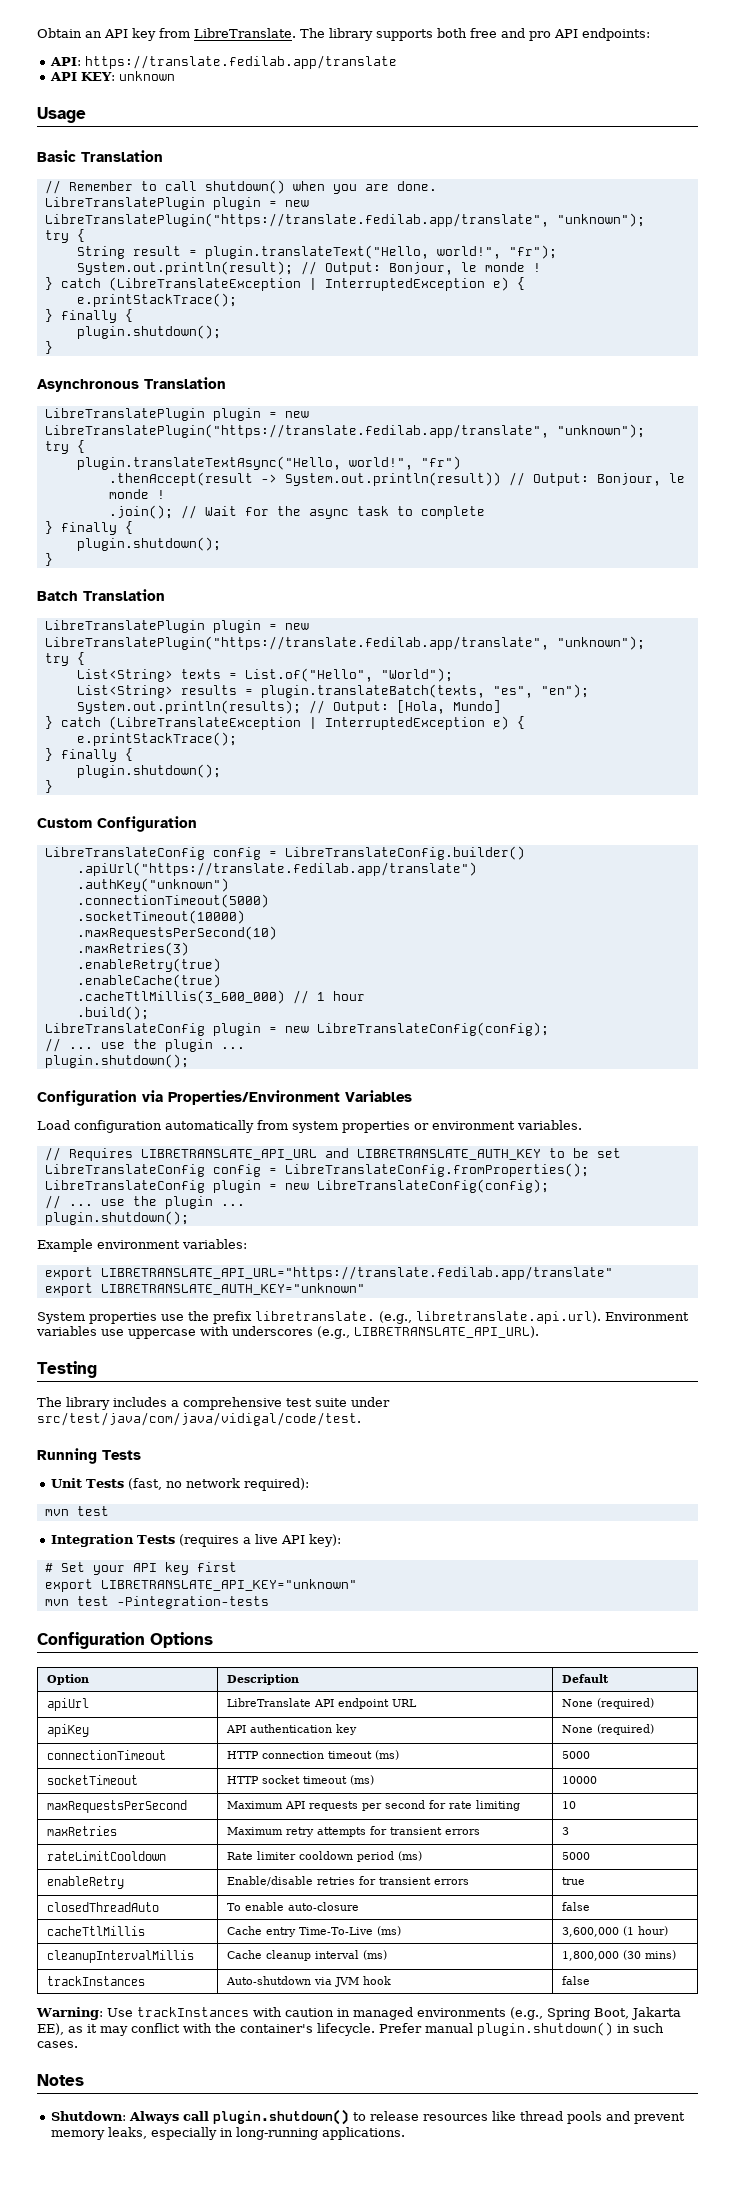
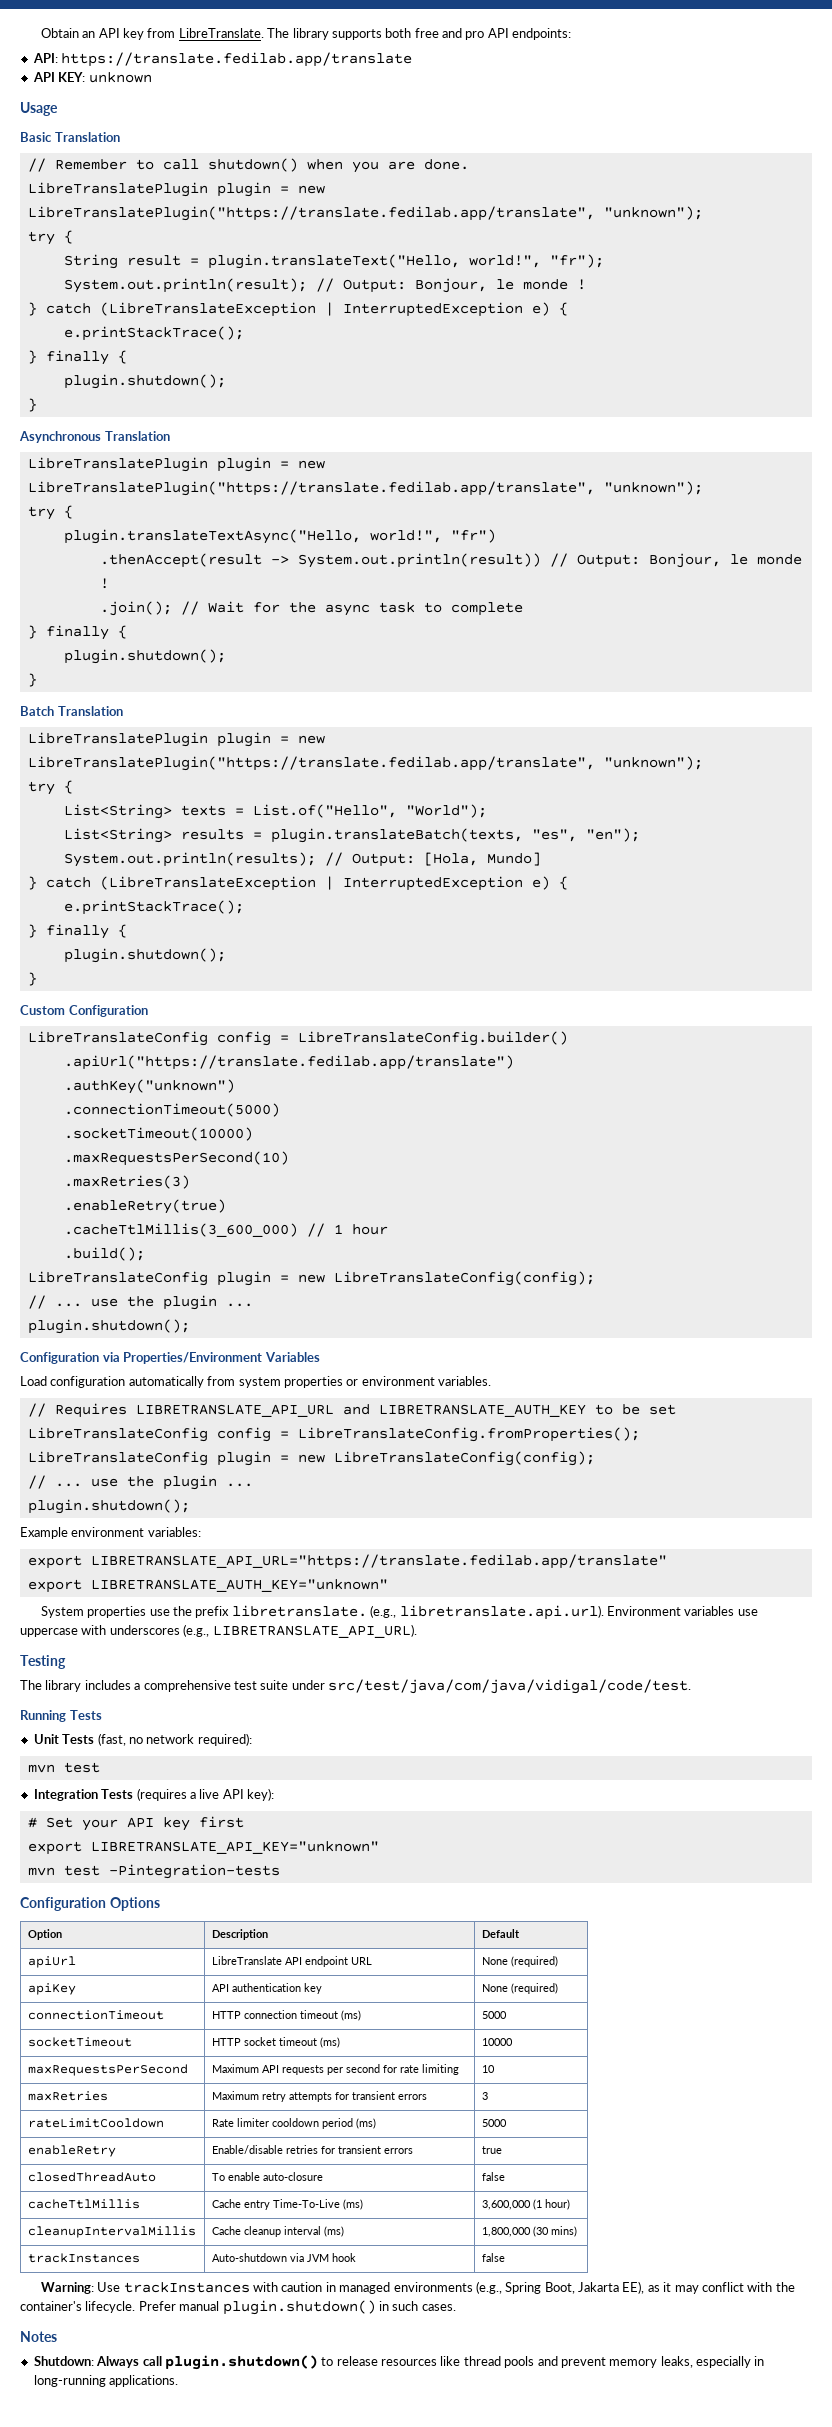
- .enableCache(true)

